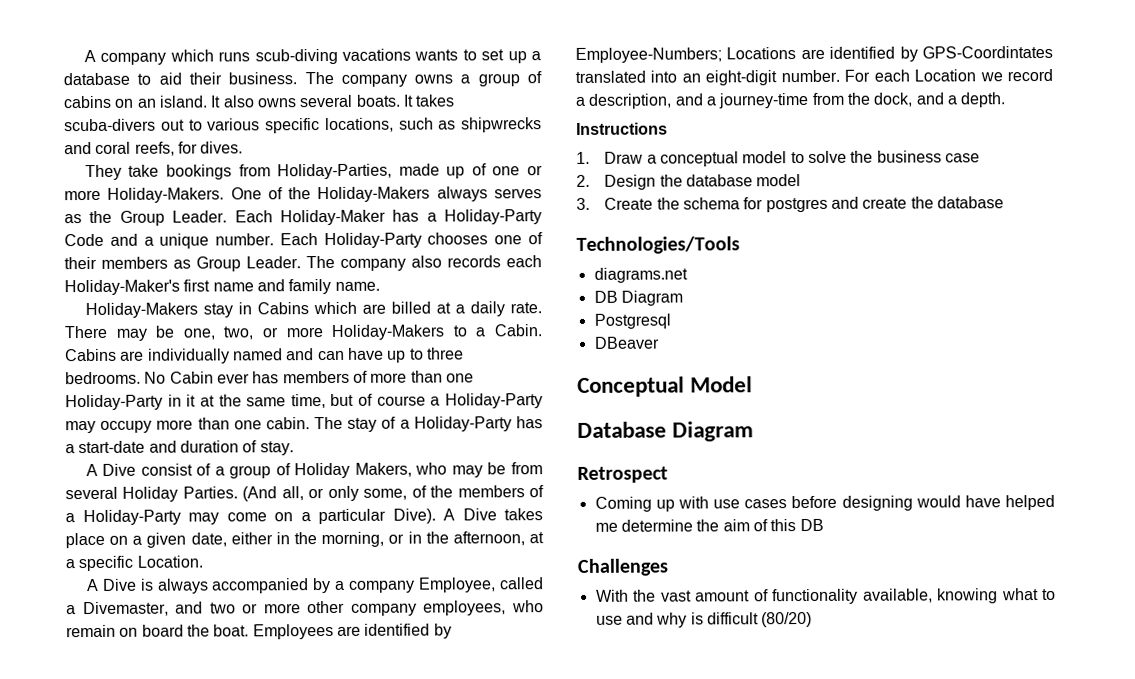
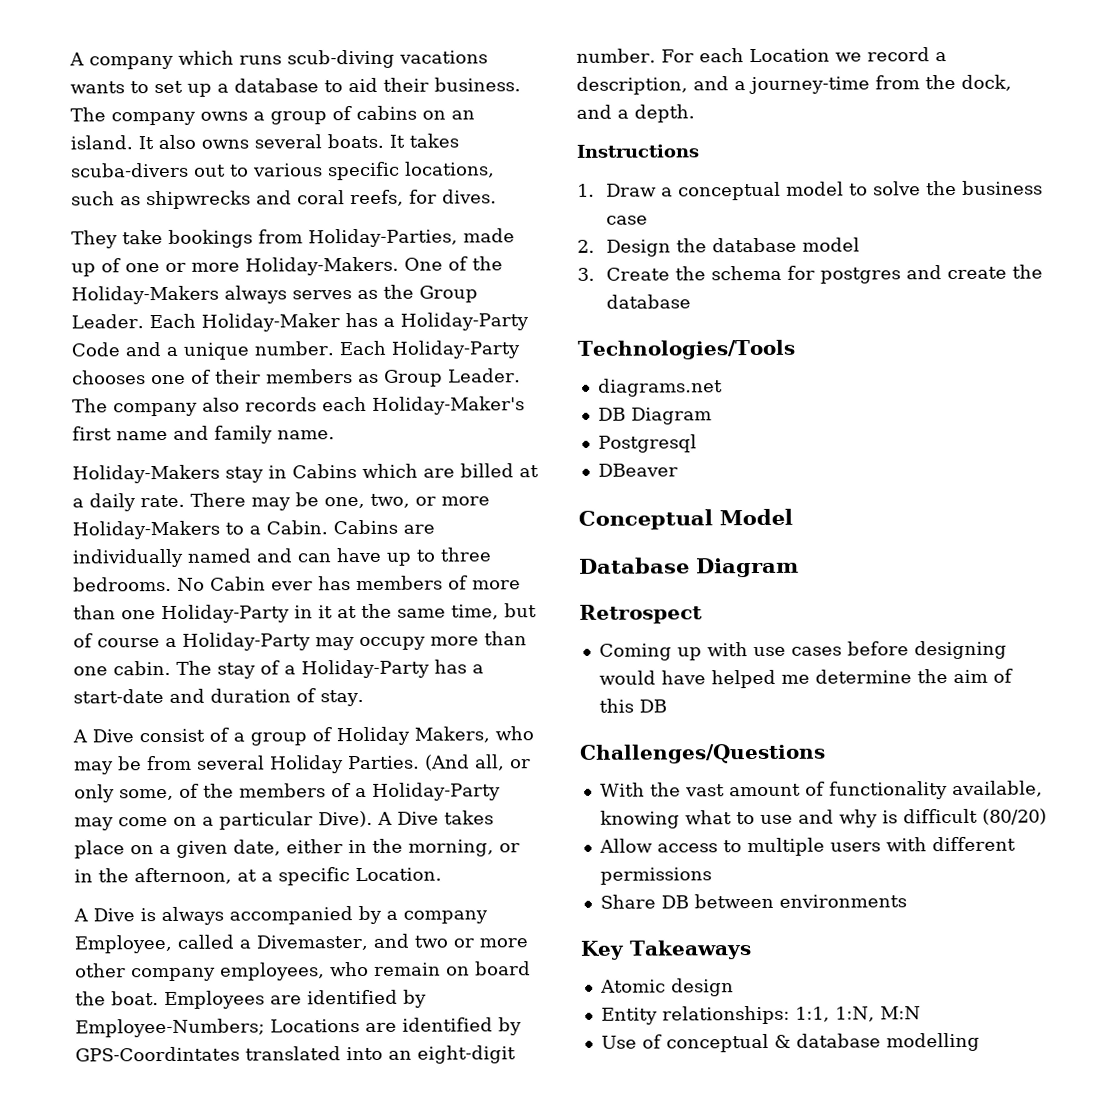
- Challenges
+ Challenges/Questions
+ Allow access to multiple users with different permissions
+ Share DB between environments
+ Key Takeaways
+ Atomic design
+ Entity relationships: 1:1, 1:N, M:N
+ Use of conceptual & database modelling

